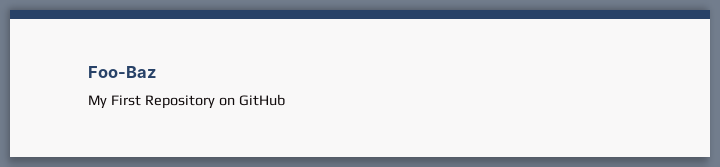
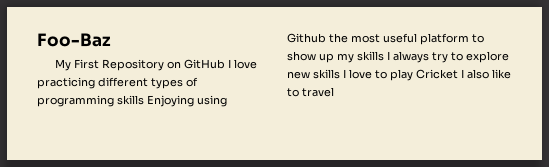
- My First Repository on GitHub
+ My First Repository on GitHub I love practicing different types of programming skills Enjoying using Github the most useful platform to show up my skills I always try to explore new skills I love to play Cricket I also like to travel

